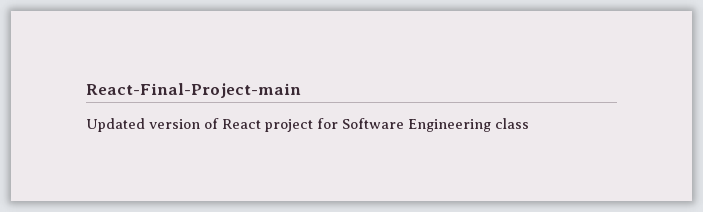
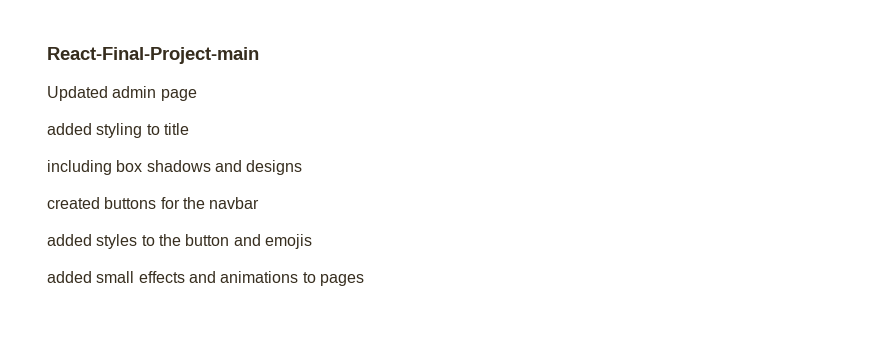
- Updated version of React project for Software Engineering class
+ Updated admin page
+ added styling to title
+ including box shadows and designs
+ created buttons for the navbar
+ added styles to the button and emojis
+ added small effects and animations to pages

